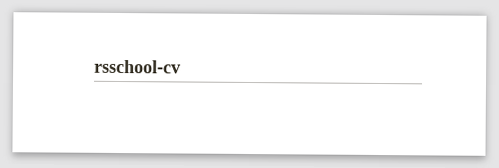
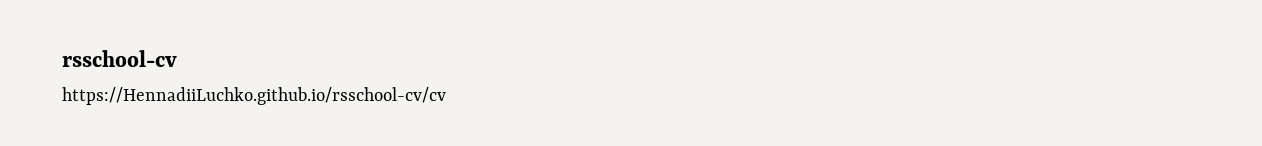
+ https://HennadiiLuchko.github.io/rsschool-cv/cv

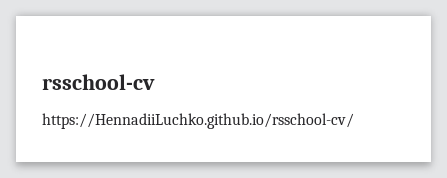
- https://HennadiiLuchko.github.io/rsschool-cv/cv
+ https://HennadiiLuchko.github.io/rsschool-cv/

